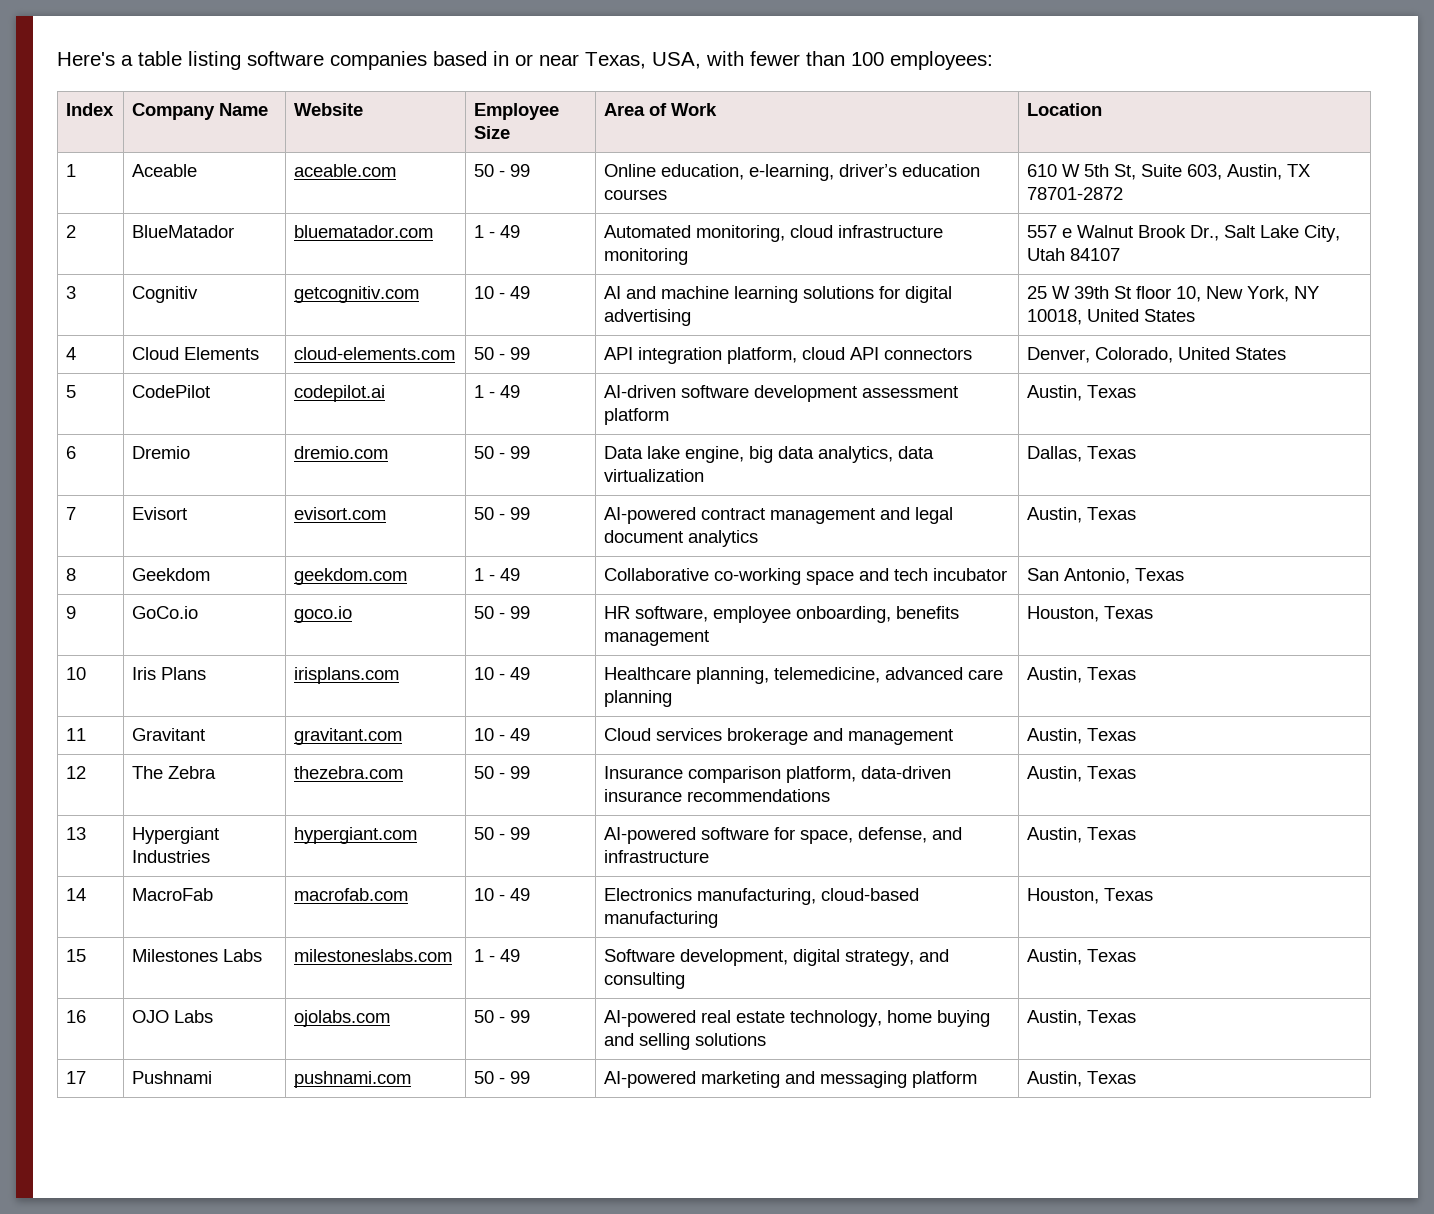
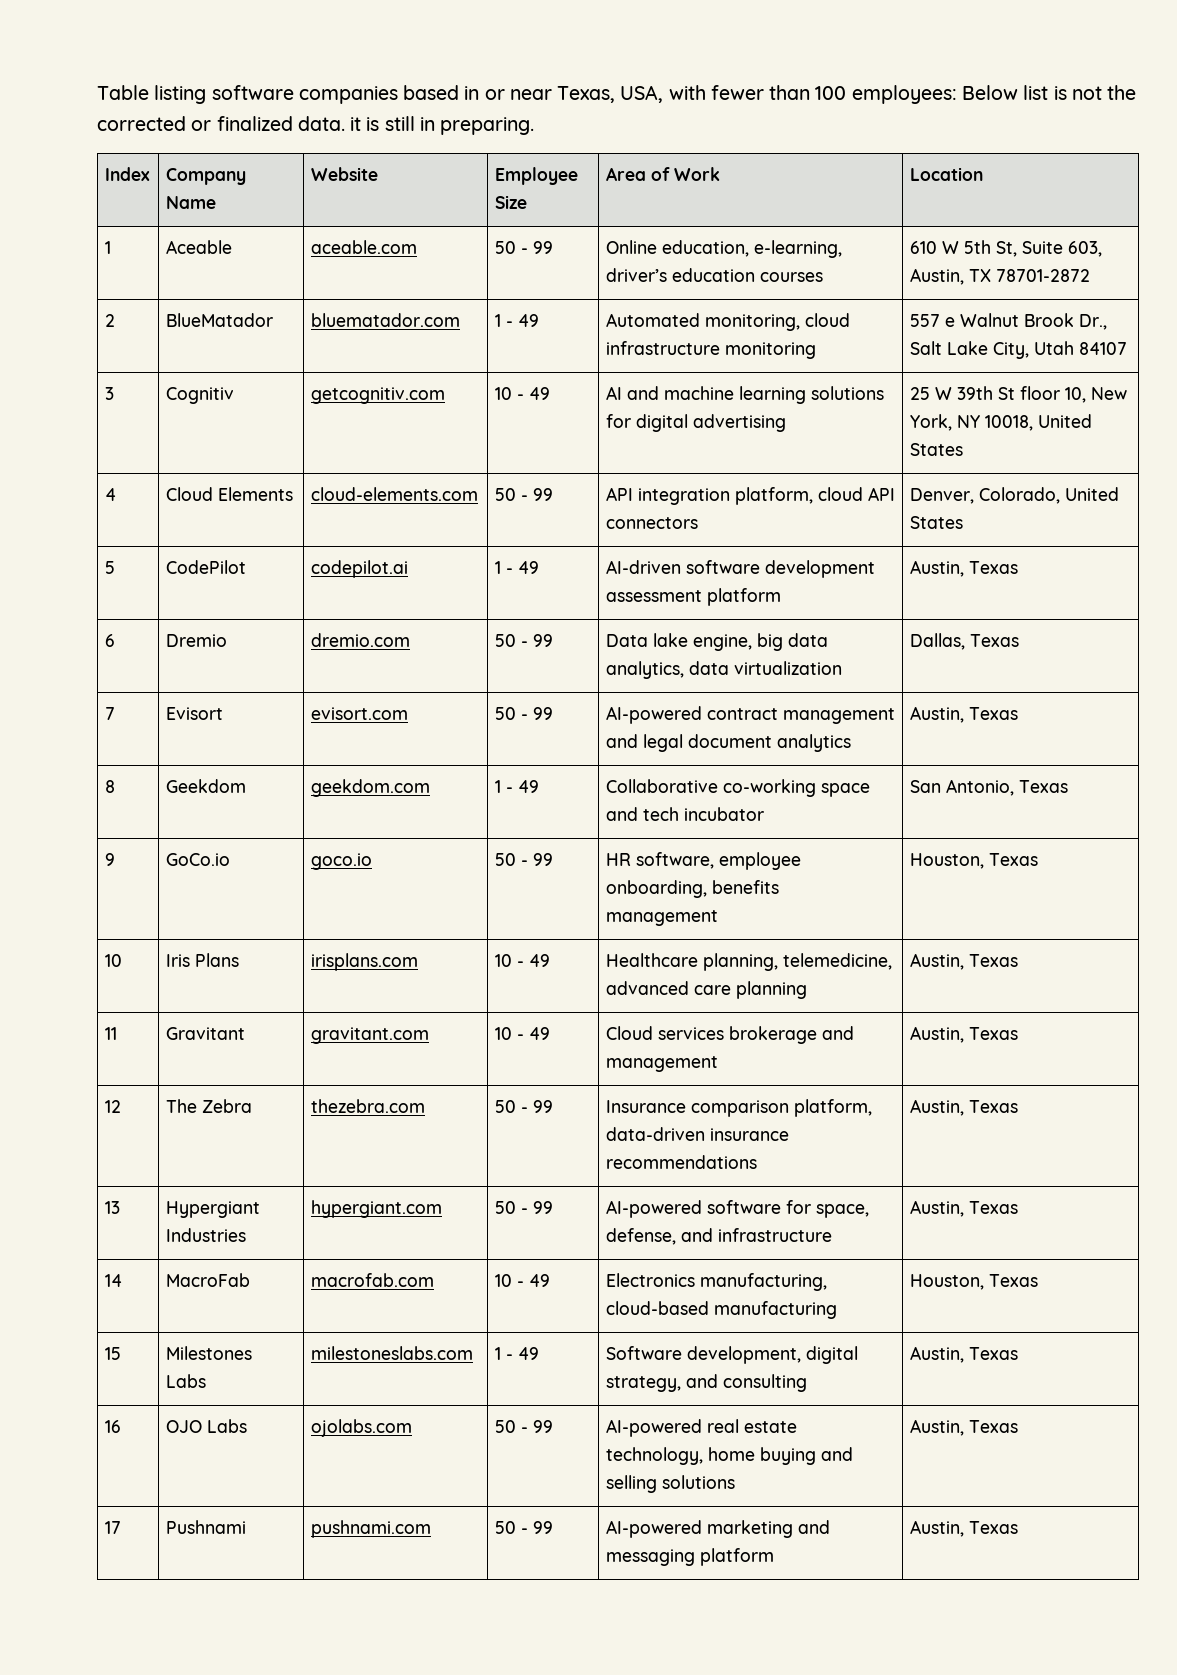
- Here's a table listing software companies based in or near Texas, USA, with fewer than 100 employees:
+ Table listing software companies based in or near Texas, USA, with fewer than 100 employees: Below list is not the corrected or finalized data. it is still in preparing.

